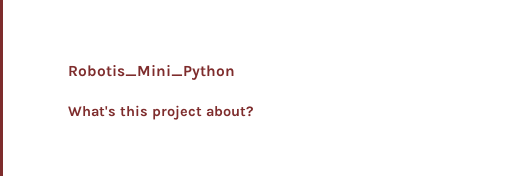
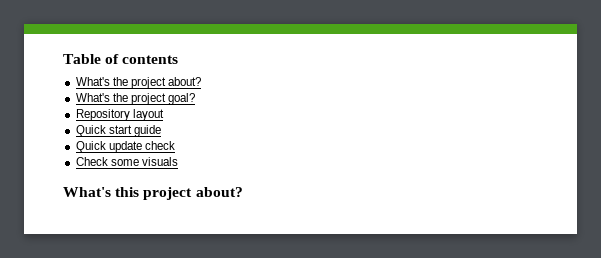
- Robotis_Mini_Python
+ Table of contents
+ What's the project about?
+ What's the project goal?
+ Repository layout
+ Quick start guide
+ Quick update check
+ Check some visuals

